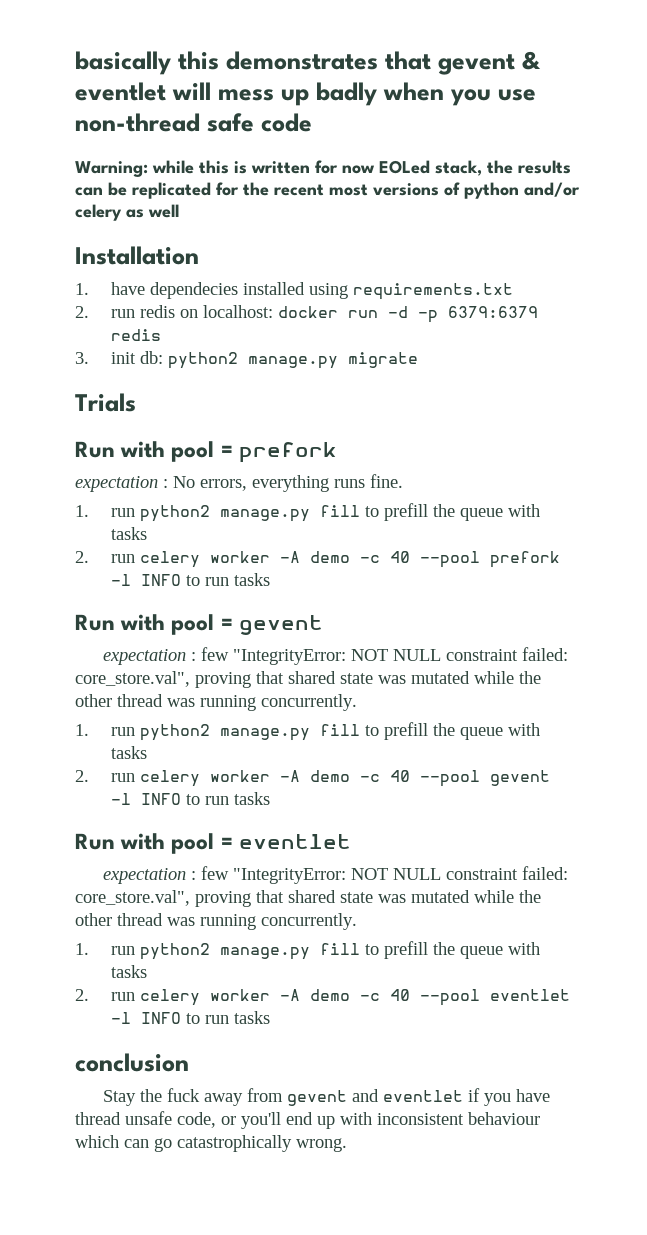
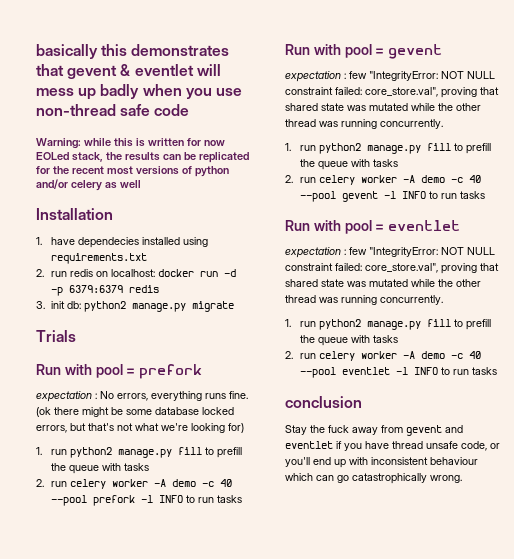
+ (ok there might be some database locked errors, but that's not what we're looking for)

